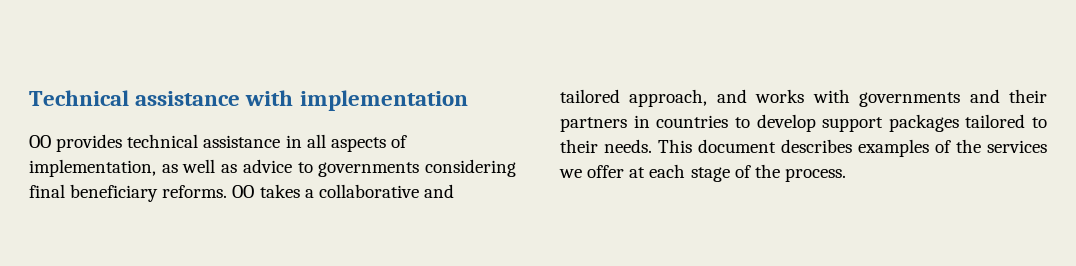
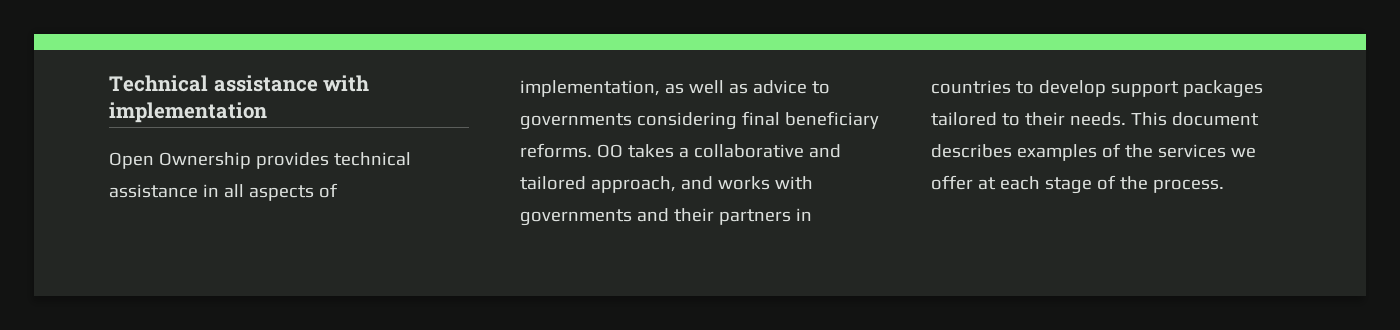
- OO provides technical assistance in all aspects of implementation, as well as advice to governments considering final beneficiary reforms.
+ Open Ownership provides technical assistance in all aspects of implementation, as well as advice to governments considering final beneficiary reforms.

